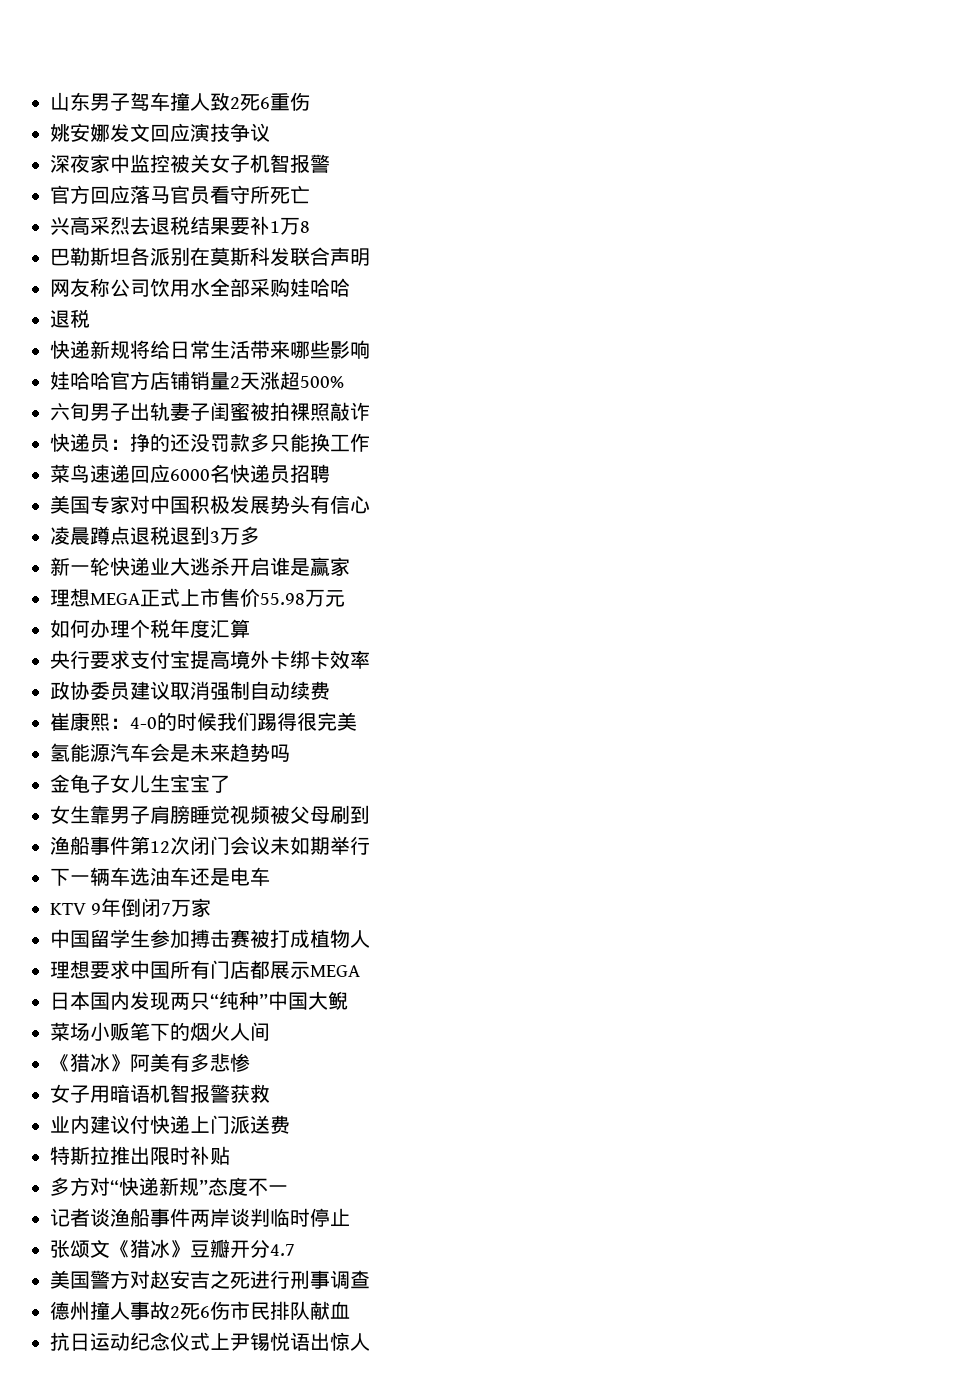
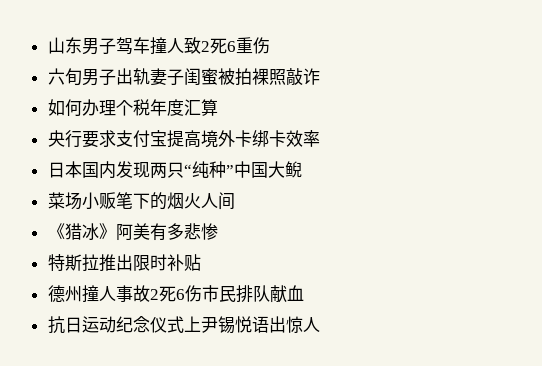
- 姚安娜发文回应演技争议
- 深夜家中监控被关女子机智报警
- 官方回应落马官员看守所死亡
- 兴高采烈去退税结果要补1万8
- 巴勒斯坦各派别在莫斯科发联合声明
- 网友称公司饮用水全部采购娃哈哈
- 退税
- 快递新规将给日常生活带来哪些影响
- 娃哈哈官方店铺销量2天涨超500%
- 快递员：挣的还没罚款多只能换工作
- 菜鸟速递回应6000名快递员招聘
- 美国专家对中国积极发展势头有信心
- 凌晨蹲点退税退到3万多
- 新一轮快递业大逃杀开启谁是赢家
- 理想MEGA正式上市售价55.98万元
- 政协委员建议取消强制自动续费
- 崔康熙：4-0的时候我们踢得很完美
- 氢能源汽车会是未来趋势吗
- 金龟子女儿生宝宝了
- 女生靠男子肩膀睡觉视频被父母刷到
- 渔船事件第12次闭门会议未如期举行
- 下一辆车选油车还是电车
- KTV 9年倒闭7万家
- 中国留学生参加搏击赛被打成植物人
- 理想要求中国所有门店都展示MEGA
- 女子用暗语机智报警获救
- 业内建议付快递上门派送费
- 多方对“快递新规”态度不一
- 记者谈渔船事件两岸谈判临时停止
- 张颂文《猎冰》豆瓣开分4.7
- 美国警方对赵安吉之死进行刑事调查

